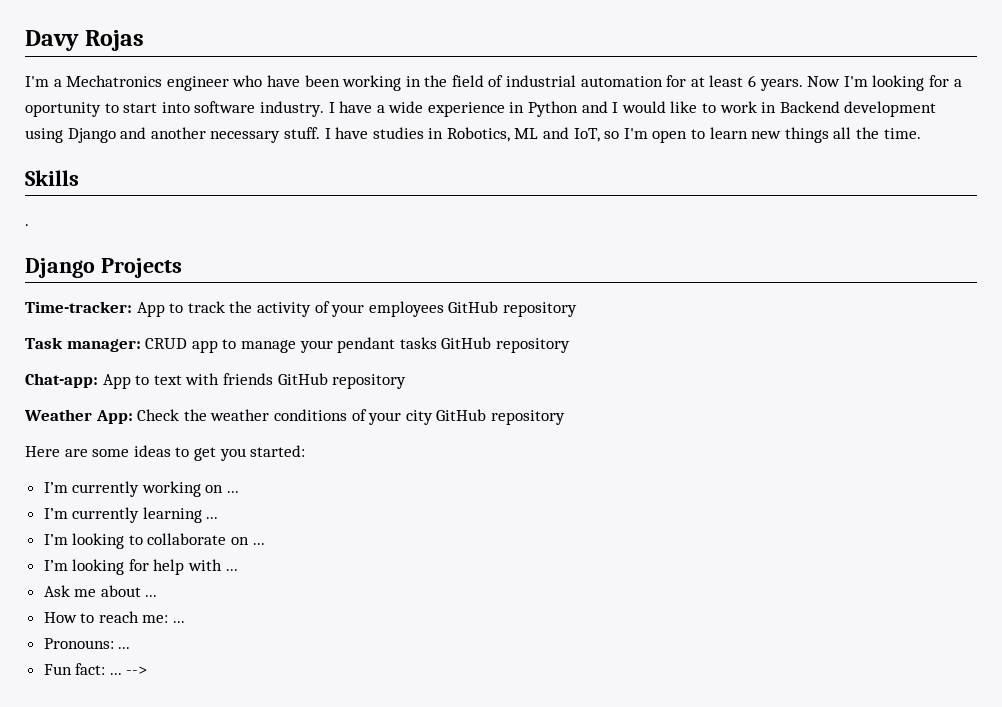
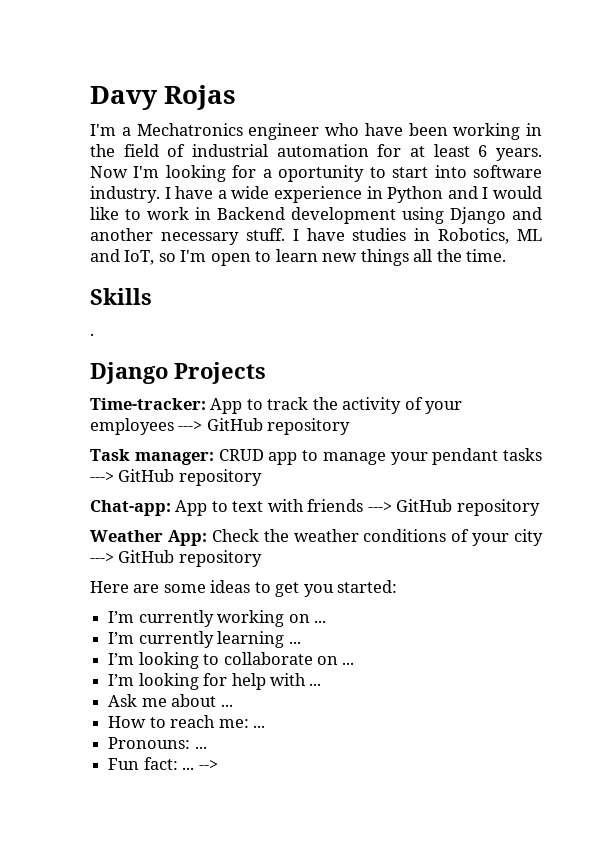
- Time-tracker: App to track the activity of your employees GitHub repository
+ Time-tracker: App to track the activity of your employees ---> GitHub repository
- Task manager: CRUD app to manage your pendant tasks GitHub repository
+ Task manager: CRUD app to manage your pendant tasks ---> GitHub repository
- Chat-app: App to text with friends GitHub repository
+ Chat-app: App to text with friends ---> GitHub repository
- Weather App: Check the weather conditions of your city GitHub repository
+ Weather App: Check the weather conditions of your city ---> GitHub repository

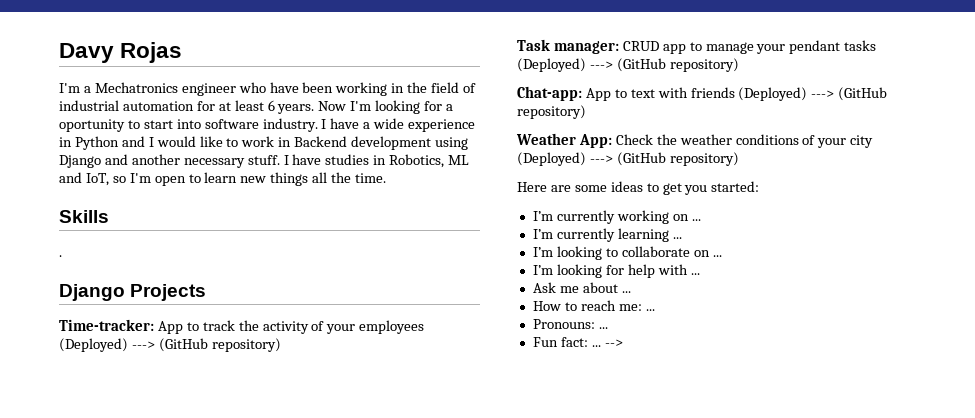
- Time-tracker: App to track the activity of your employees ---> GitHub repository
+ Time-tracker: App to track the activity of your employees (Deployed) ---> (GitHub repository)
- Task manager: CRUD app to manage your pendant tasks ---> GitHub repository
+ Task manager: CRUD app to manage your pendant tasks (Deployed) ---> (GitHub repository)
- Chat-app: App to text with friends ---> GitHub repository
+ Chat-app: App to text with friends (Deployed) ---> (GitHub repository)
- Weather App: Check the weather conditions of your city ---> GitHub repository
+ Weather App: Check the weather conditions of your city (Deployed) ---> (GitHub repository)

